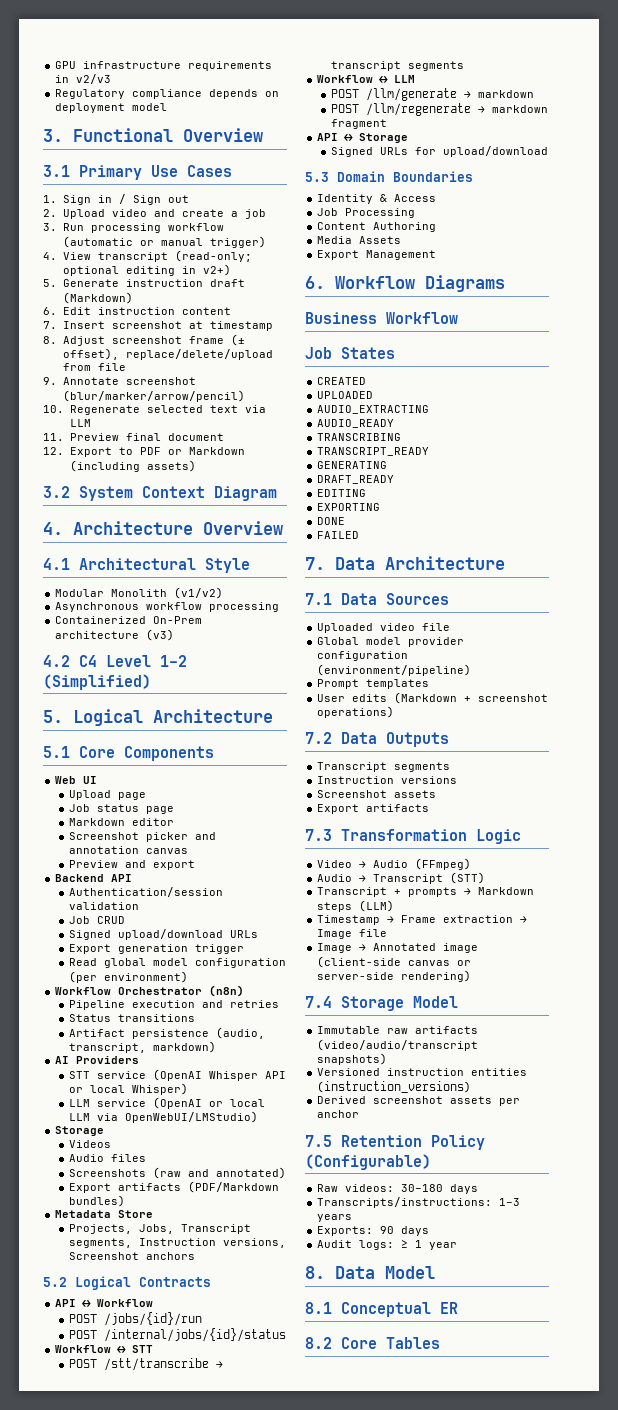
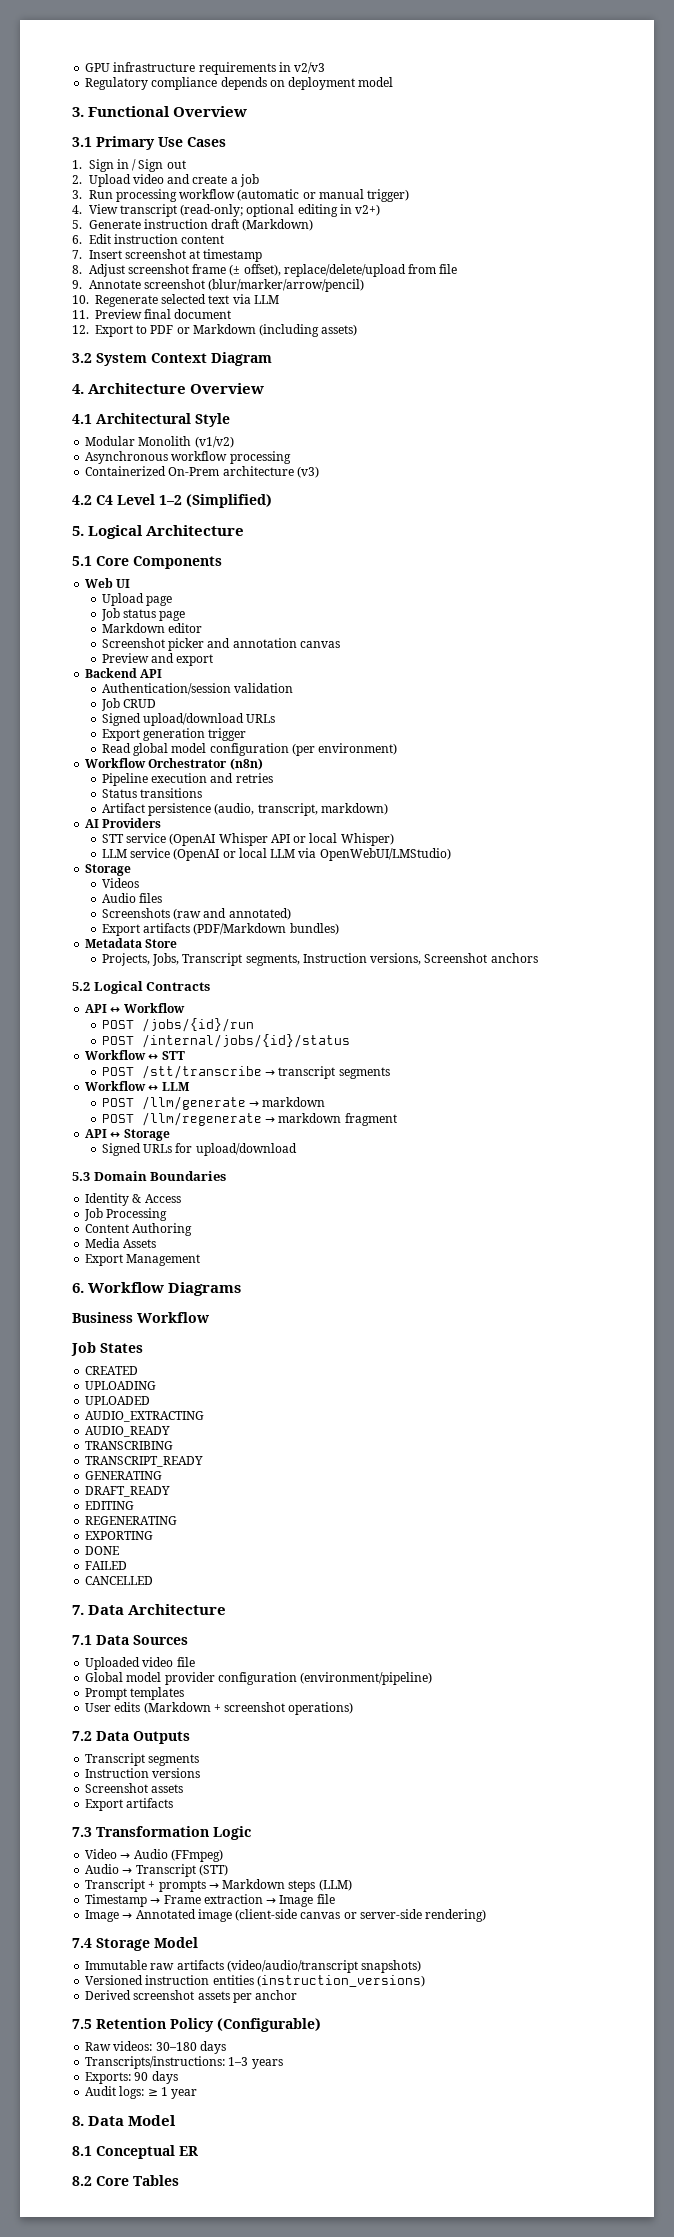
+ UPLOADING
+ REGENERATING
+ CANCELLED

